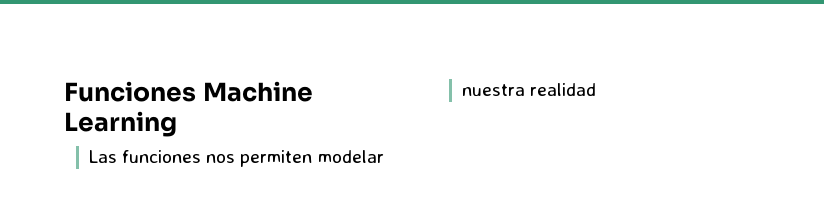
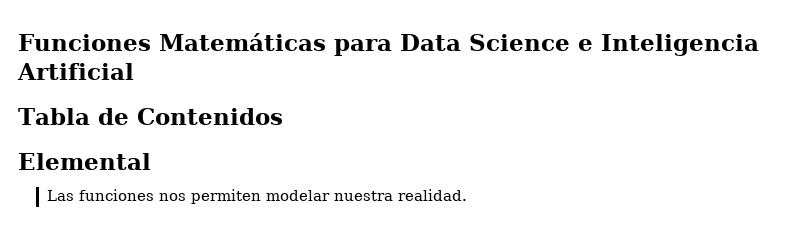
- Funciones Machine Learning
+ Funciones Matemáticas para Data Science e Inteligencia Artificial
+ Tabla de Contenidos
+ Elemental
- Las funciones nos permiten modelar nuestra realidad
+ Las funciones nos permiten modelar nuestra realidad.

